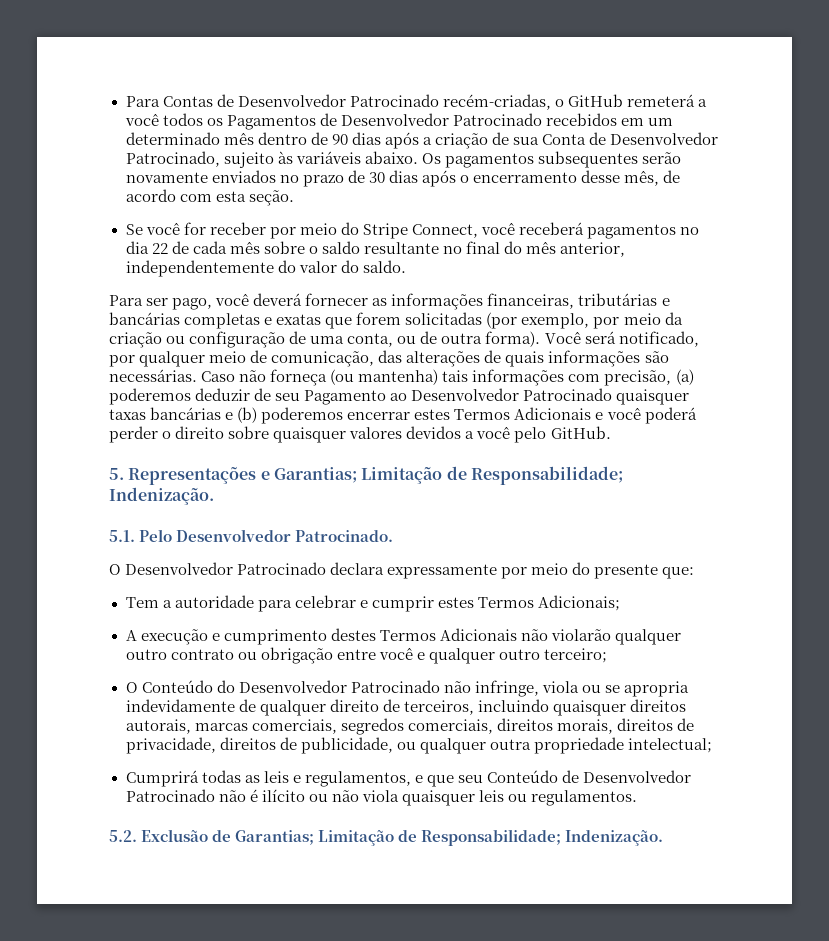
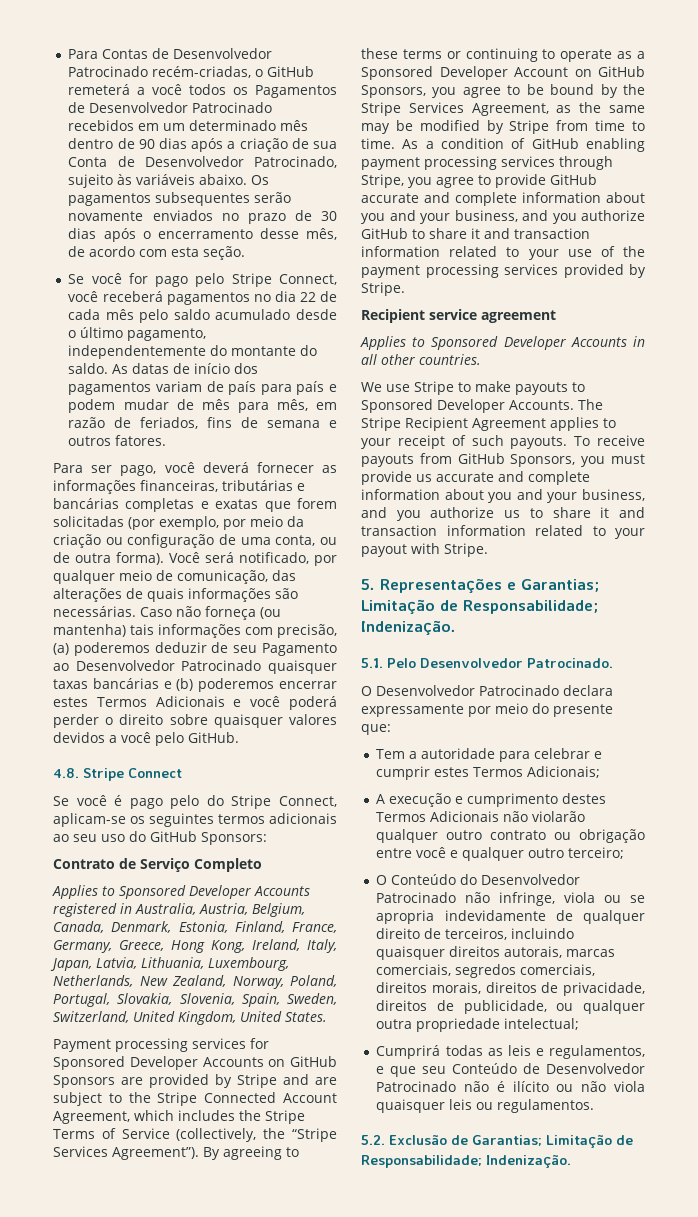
- Se você for receber por meio do Stripe Connect, você receberá pagamentos no dia 22 de cada mês sobre o saldo resultante no final do mês anterior, independentemente do valor do saldo.
+ Se você for pago pelo Stripe Connect, você receberá pagamentos no dia 22 de cada mês pelo saldo acumulado desde o último pagamento, independentemente do montante do saldo. As datas de início dos pagamentos variam de país para país e podem mudar de mês para mês, em razão de feriados, fins de semana e outros fatores.
+ 4.8. Stripe Connect
+ Se você é pago pelo do Stripe Connect, aplicam-se os seguintes termos adicionais ao seu uso do GitHub Sponsors:
+ Contrato de Serviço Completo
+ Applies to Sponsored Developer Accounts registered in Australia, Austria, Belgium, Canada, Denmark, Estonia, Finland, France, Germany, Greece, Hong Kong, Ireland, Italy, Japan, Latvia, Lithuania, Luxembourg, Netherlands, New Zealand, Norway, Poland, Portugal, Slovakia, Slovenia, Spain, Sweden, Switzerland, United Kingdom, United States.
+ Payment processing services for Sponsored Developer Accounts on GitHub Sponsors are provided by Stripe and are subject to the Stripe Connected Account Agreement, which includes the Stripe Terms of Service (collectively, the “Stripe Services Agreement”). By agreeing to these terms or continuing to operate as a Sponsored Developer Account on GitHub Sponsors, you agree to be bound by the Stripe Services Agreement, as the same may be modified by Stripe from time to time. As a condition of GitHub enabling payment processing services through Stripe, you agree to provide GitHub accurate and complete information about you and your business, and you authorize GitHub to share it and transaction information related to your use of the payment processing services provided by Stripe.
+ Recipient service agreement
+ Applies to Sponsored Developer Accounts in all other countries.
+ We use Stripe to make payouts to Sponsored Developer Accounts. The Stripe Recipient Agreement applies to your receipt of such payouts. To receive payouts from GitHub Sponsors, you must provide us accurate and complete information about you and your business, and you authorize us to share it and transaction information related to your payout with Stripe.

